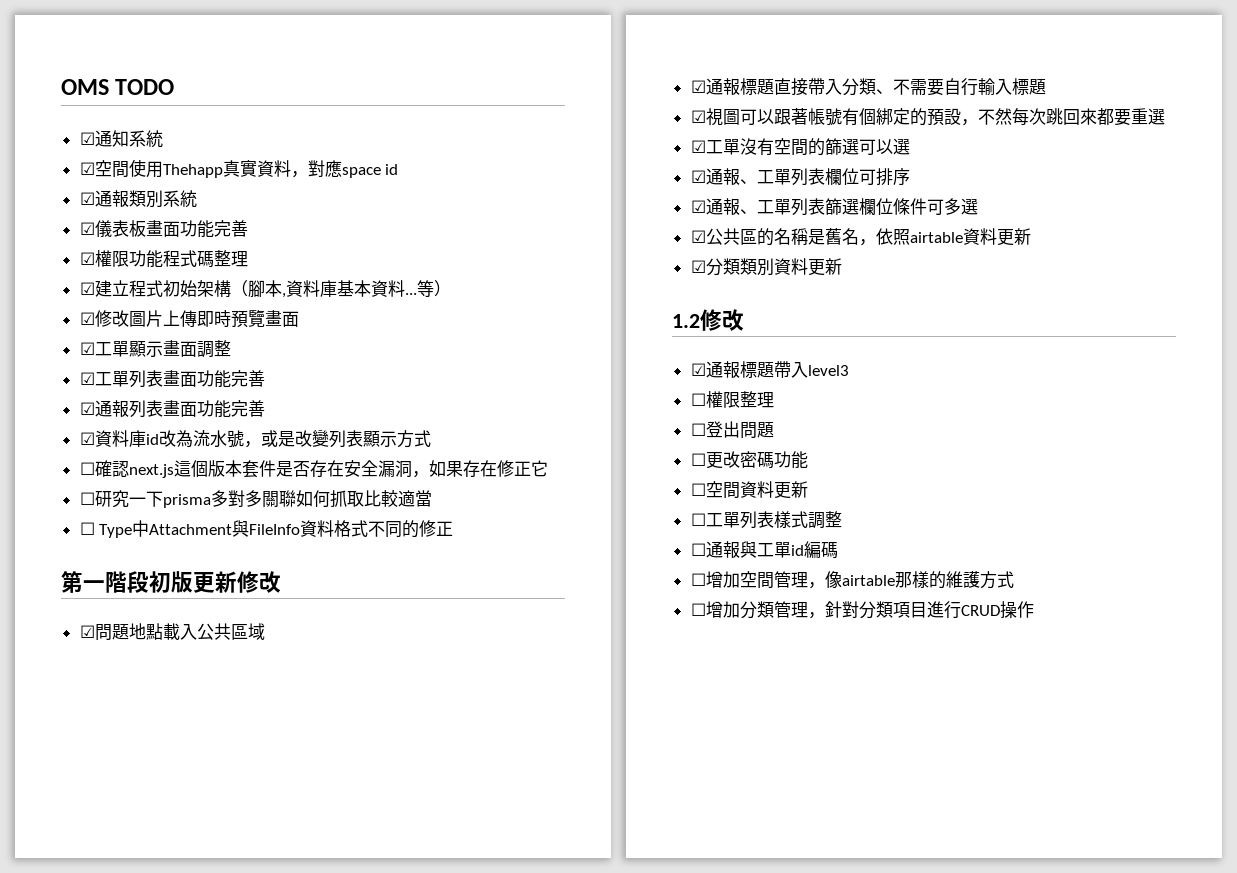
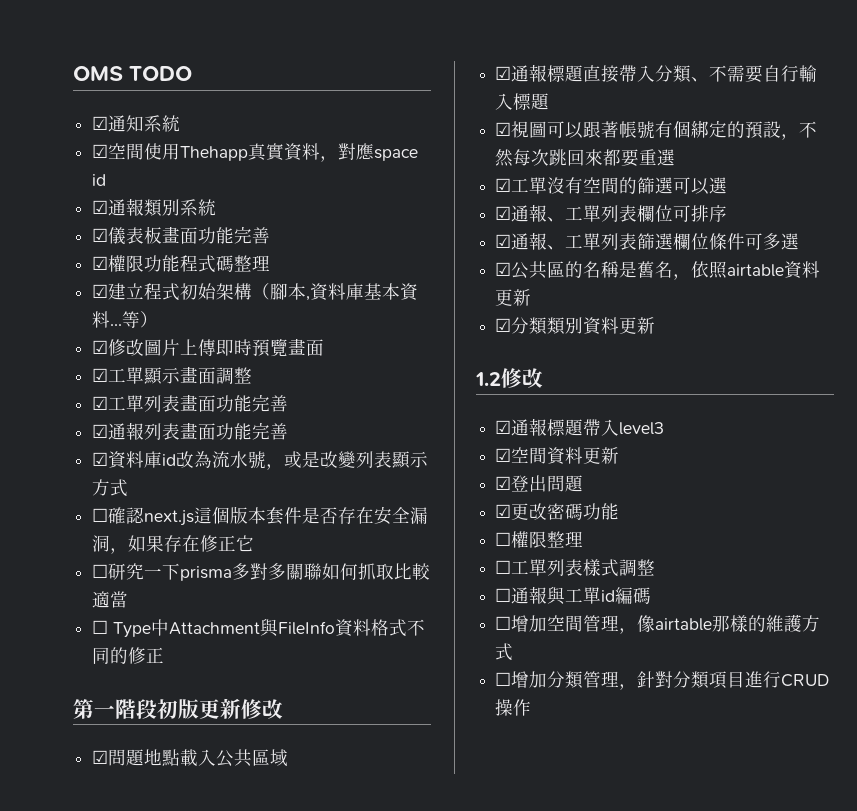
- ☐權限整理
- ☐登出問題
+ ☑空間資料更新
+ ☑登出問題
- ☐更改密碼功能
+ ☑更改密碼功能
- ☐空間資料更新
+ ☐權限整理

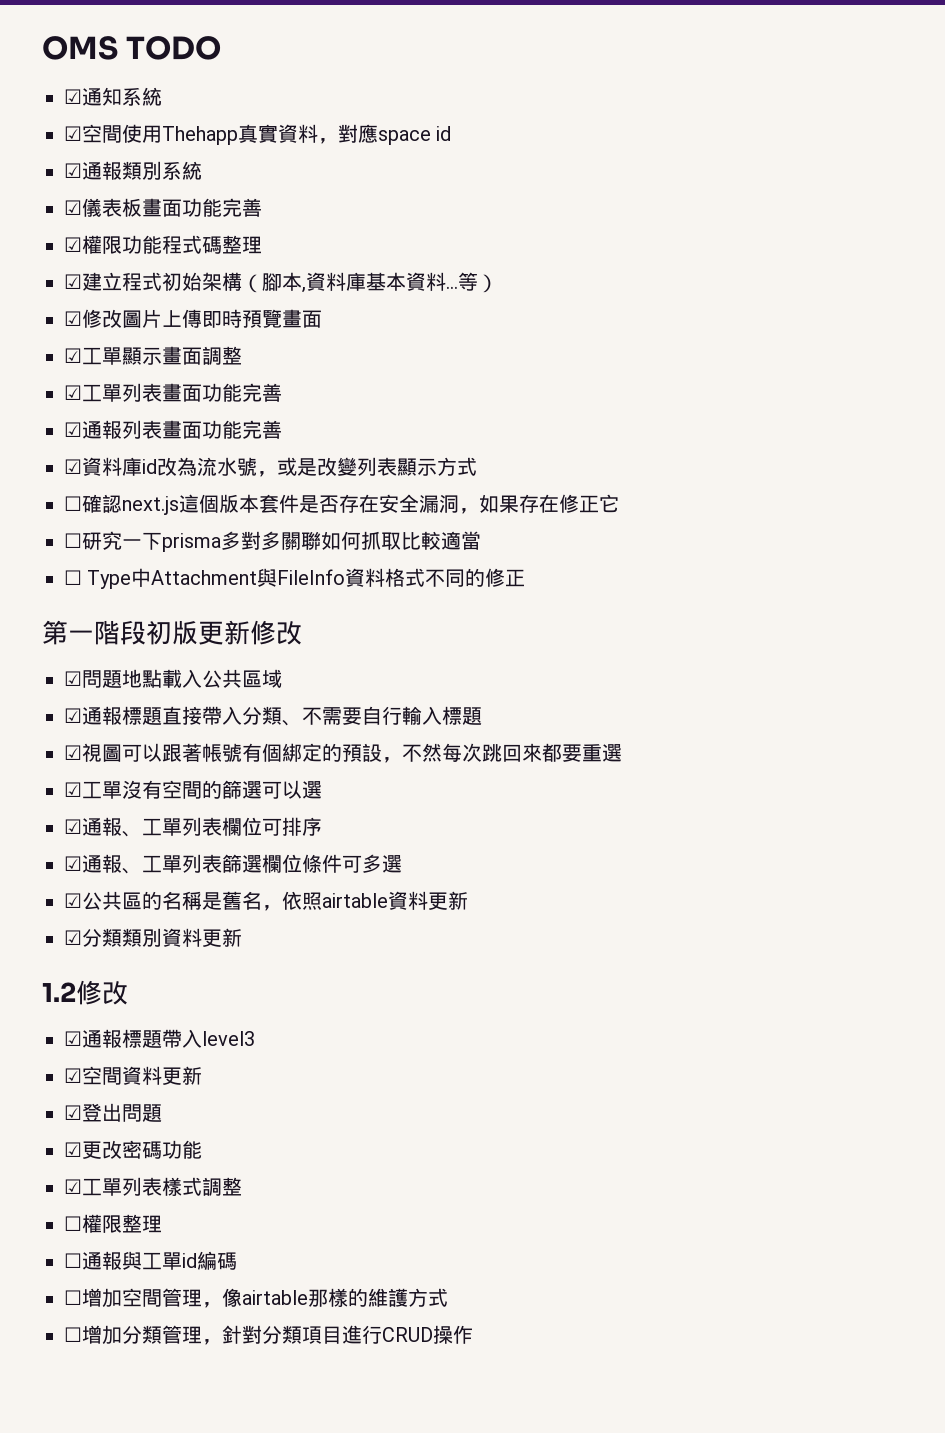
- ☐權限整理
- ☐工單列表樣式調整
+ ☑工單列表樣式調整
+ ☐權限整理

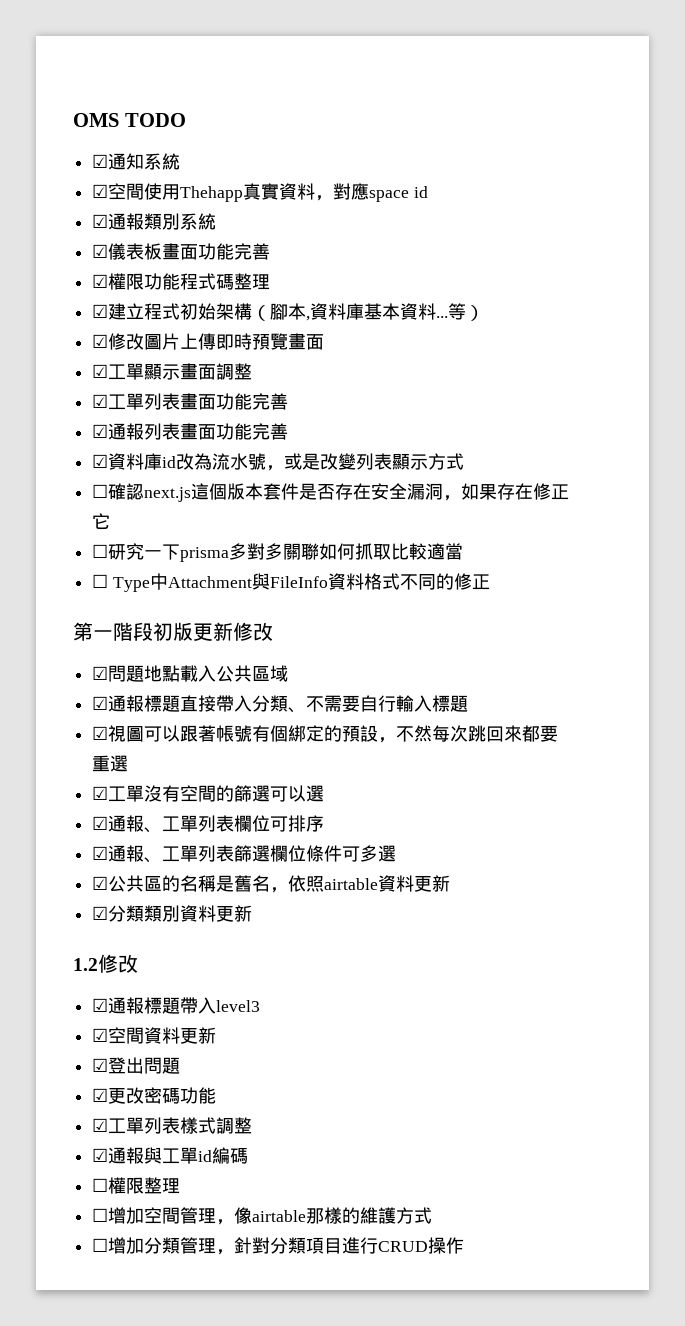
- ☐權限整理
- ☐通報與工單id編碼
+ ☑通報與工單id編碼
+ ☐權限整理

